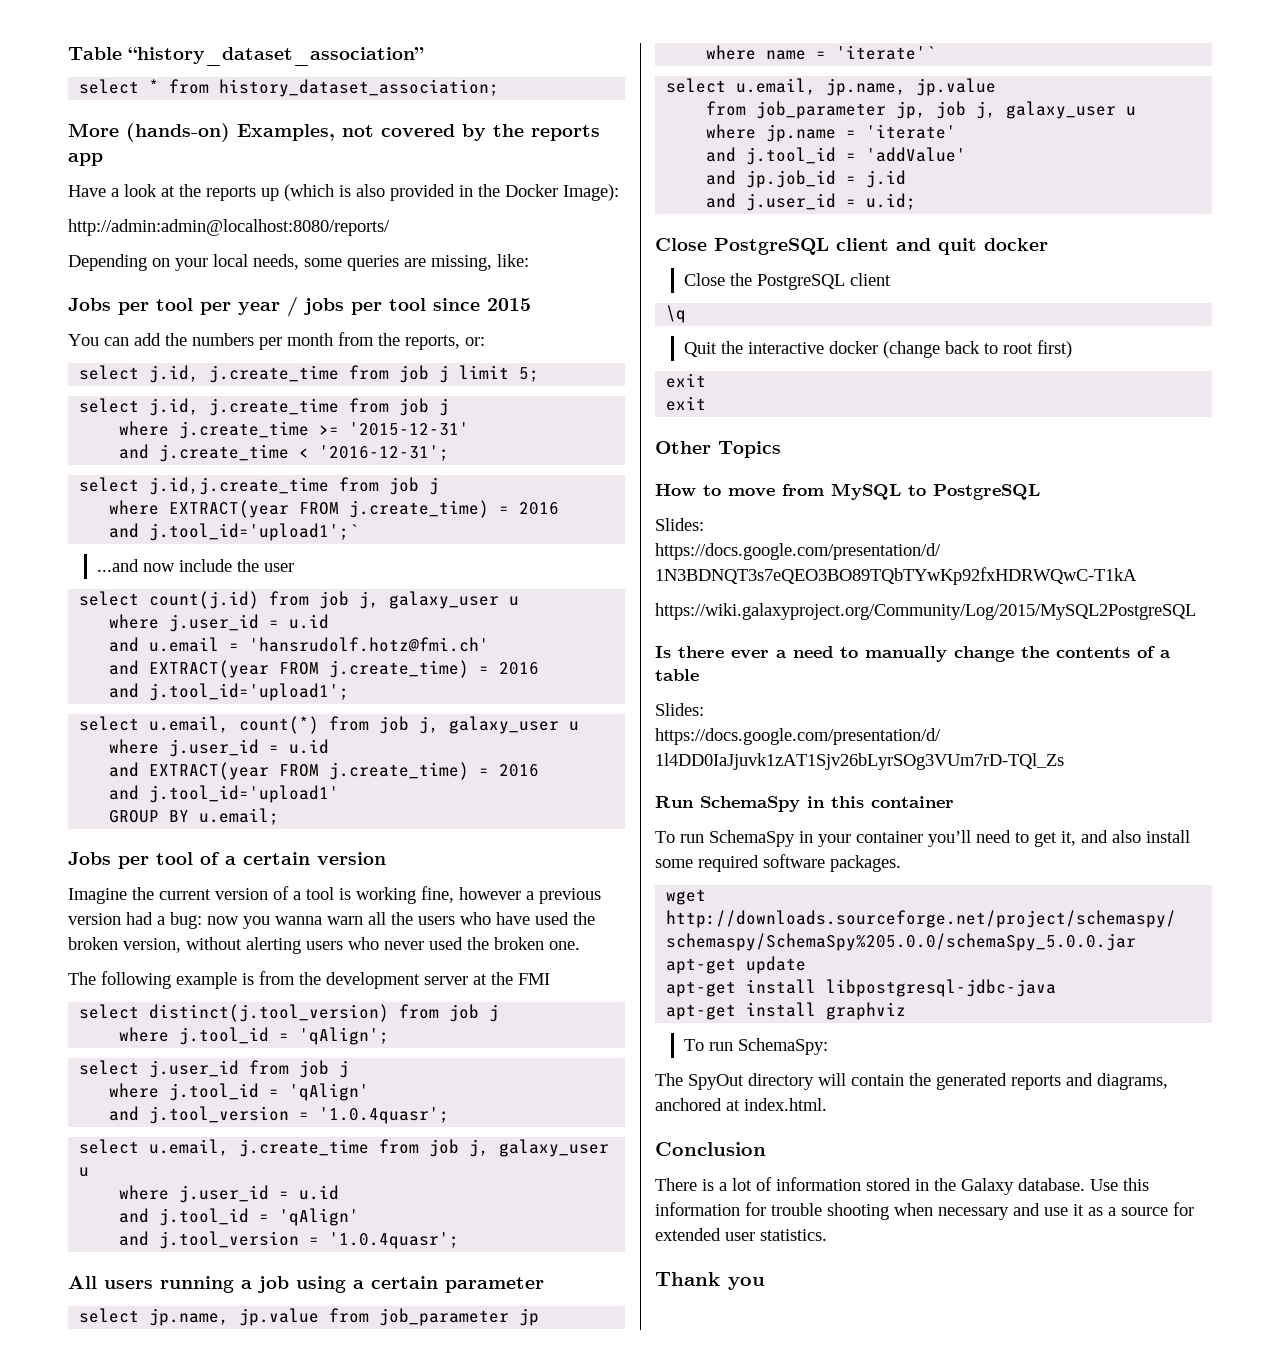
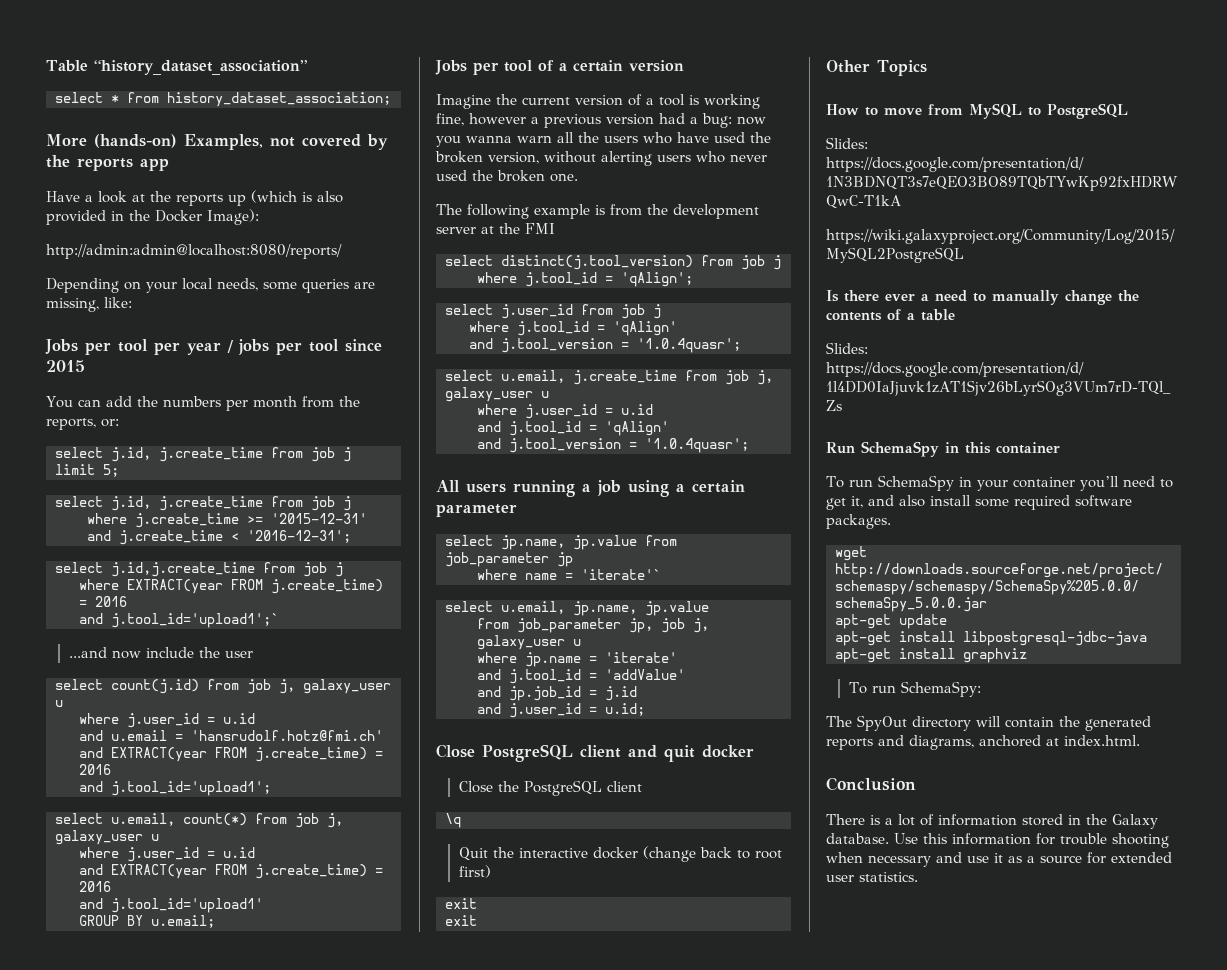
- Thank you

